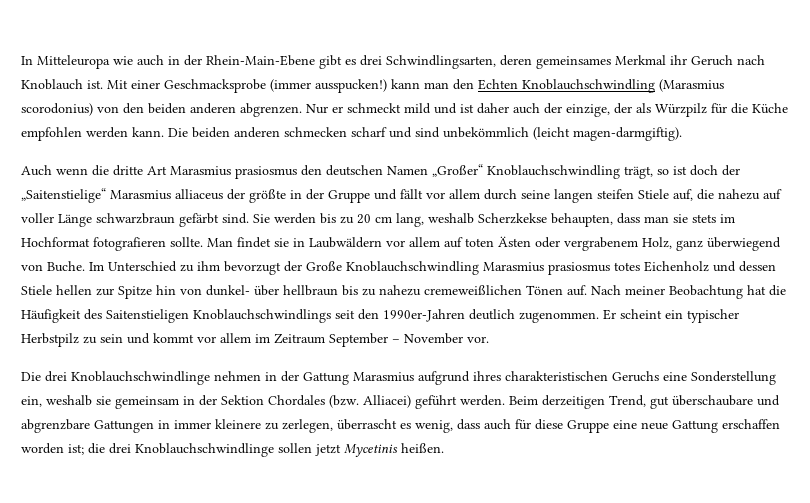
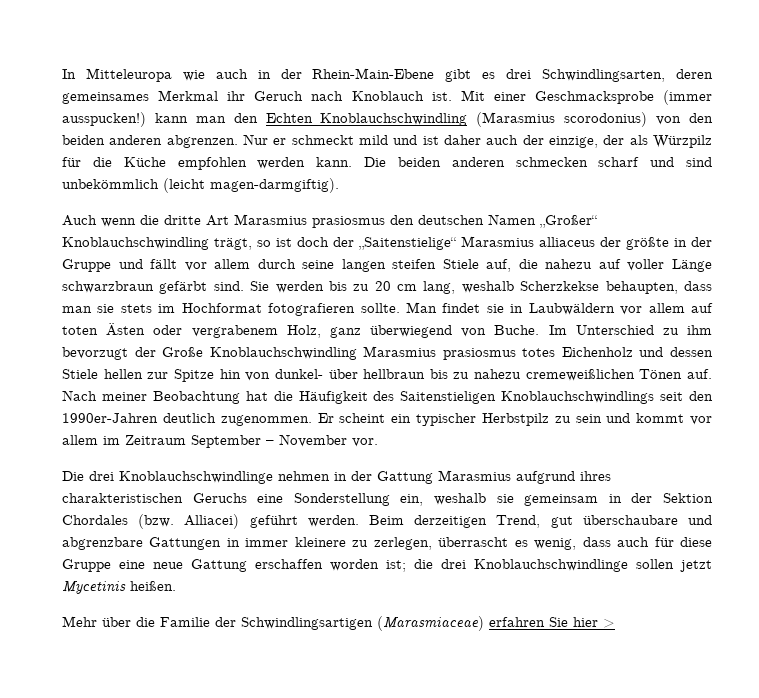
+ Mehr über die Familie der Schwindlingsartigen (Marasmiaceae) erfahren Sie hier >

